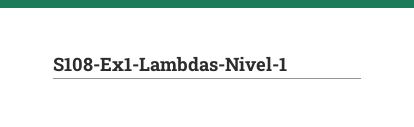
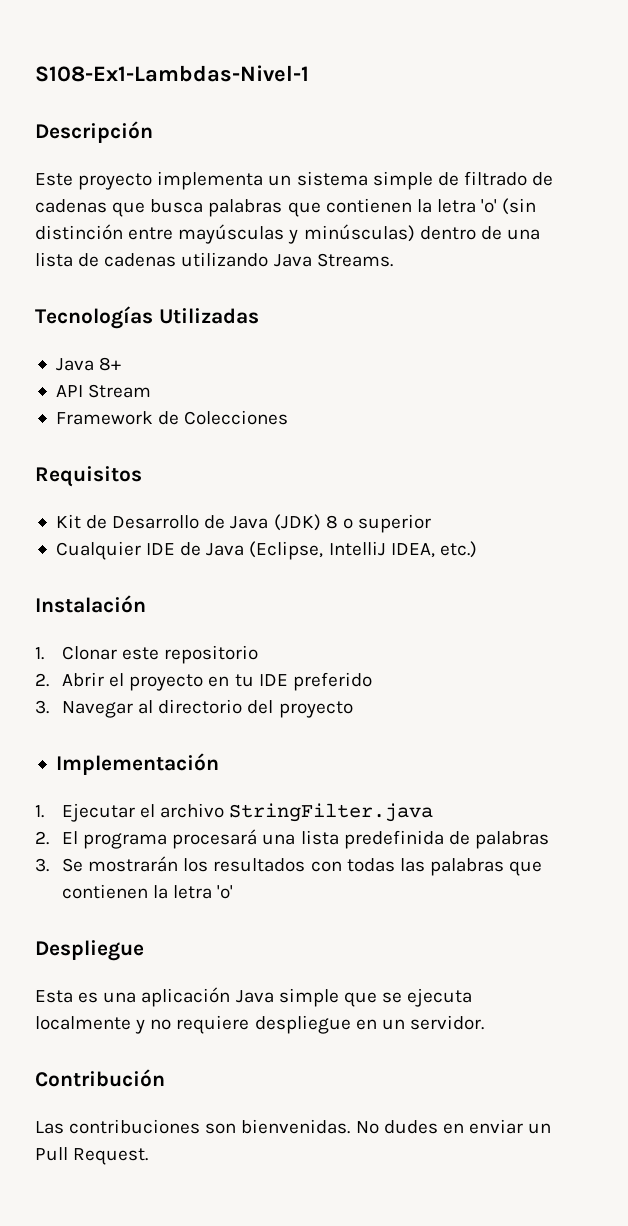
+ Descripción
+ Este proyecto implementa un sistema simple de filtrado de cadenas que busca palabras que contienen la letra 'o' (sin distinción entre mayúsculas y minúsculas) dentro de una lista de cadenas utilizando Java Streams.
+ Tecnologías Utilizadas
+ Java 8+
+ API Stream
+ Framework de Colecciones
+ Requisitos
+ Kit de Desarrollo de Java (JDK) 8 o superior
+ Cualquier IDE de Java (Eclipse, IntelliJ IDEA, etc.)
+ Instalación
+ 1. Clonar este repositorio
+ 2. Abrir el proyecto en tu IDE preferido
+ 3. Navegar al directorio del proyecto
+ Implementación
+ 1. Ejecutar el archivo StringFilter.java
+ 2. El programa procesará una lista predefinida de palabras
+ 3. Se mostrarán los resultados con todas las palabras que contienen la letra 'o'
+ Despliegue
+ Esta es una aplicación Java simple que se ejecuta localmente y no requiere despliegue en un servidor.
+ Contribución
+ Las contribuciones son bienvenidas. No dudes en enviar un Pull Request.

